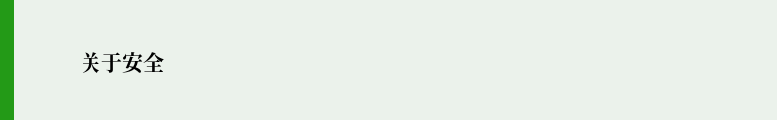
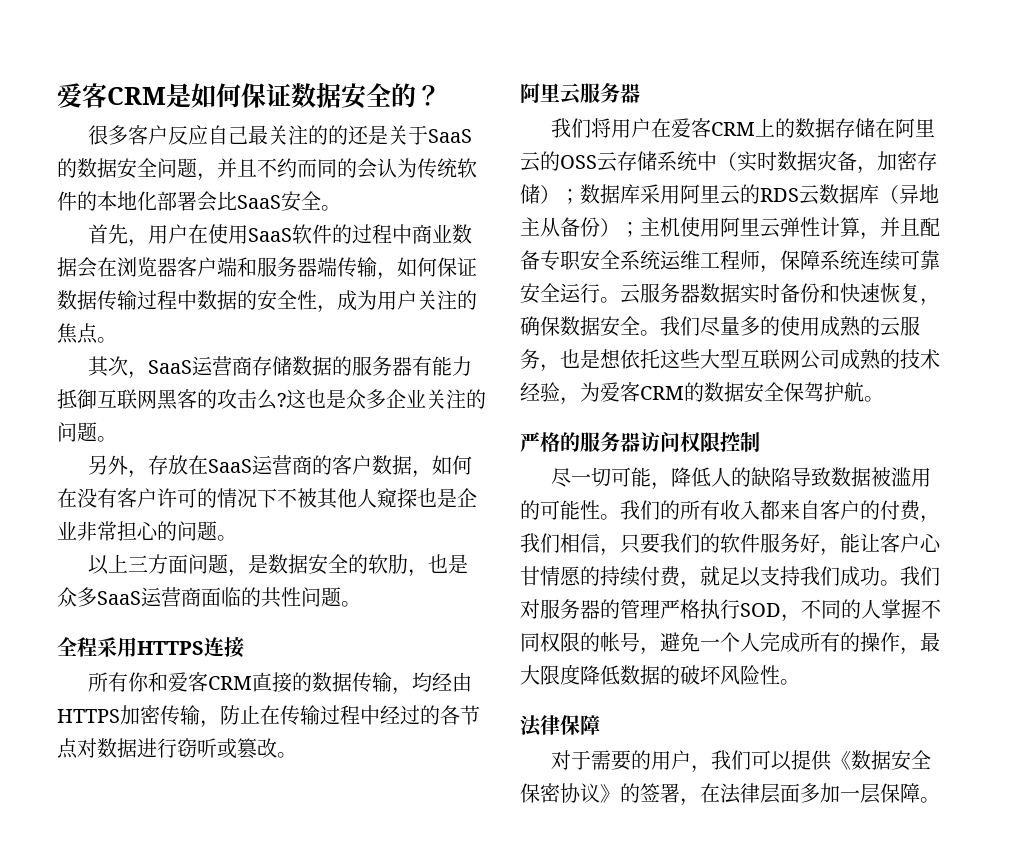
- 关于安全
+ 爱客CRM是如何保证数据安全的？
+ 很多客户反应自己最关注的的还是关于SaaS的数据安全问题，并且不约而同的会认为传统软件的本地化部署会比SaaS安全。
+ 首先，用户在使用SaaS软件的过程中商业数据会在浏览器客户端和服务器端传输，如何保证数据传输过程中数据的安全性，成为用户关注的焦点。
+ 其次，SaaS运营商存储数据的服务器有能力抵御互联网黑客的攻击么?这也是众多企业关注的问题。
+ 另外，存放在SaaS运营商的客户数据，如何在没有客户许可的情况下不被其他人窥探也是企业非常担心的问题。
+ 以上三方面问题，是数据安全的软肋，也是众多SaaS运营商面临的共性问题。
+ 全程采用HTTPS连接
+ 所有你和爱客CRM直接的数据传输，均经由HTTPS加密传输，防止在传输过程中经过的各节点对数据进行窃听或篡改。
+ 阿里云服务器
+ 我们将用户在爱客CRM上的数据存储在阿里云的OSS云存储系统中（实时数据灾备，加密存储）；数据库采用阿里云的RDS云数据库（异地主从备份）；主机使用阿里云弹性计算，并且配备专职安全系统运维工程师，保障系统连续可靠安全运行。云服务器数据实时备份和快速恢复，确保数据安全。我们尽量多的使用成熟的云服务，也是想依托这些大型互联网公司成熟的技术经验，为爱客CRM的数据安全保驾护航。
+ 严格的服务器访问权限控制
+ 尽一切可能，降低人的缺陷导致数据被滥用的可能性。我们的所有收入都来自客户的付费，我们相信，只要我们的软件服务好，能让客户心甘情愿的持续付费，就足以支持我们成功。我们对服务器的管理严格执行SOD，不同的人掌握不同权限的帐号，避免一个人完成所有的操作，最大限度降低数据的破坏风险性。
+ 法律保障
+ 对于需要的用户，我们可以提供《数据安全保密协议》的签署，在法律层面多加一层保障。

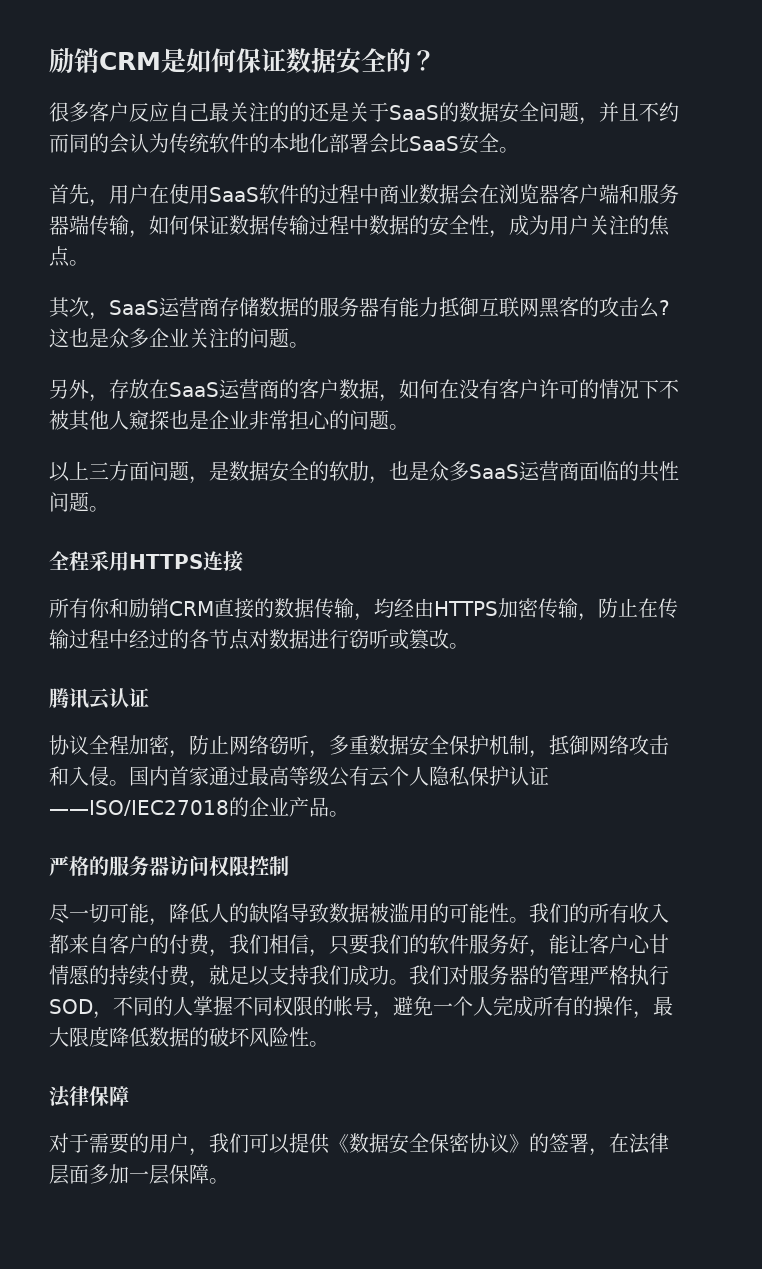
- 爱客CRM是如何保证数据安全的？
+ 励销CRM是如何保证数据安全的？
- 所有你和爱客CRM直接的数据传输，均经由HTTPS加密传输，防止在传输过程中经过的各节点对数据进行窃听或篡改。
+ 所有你和励销CRM直接的数据传输，均经由HTTPS加密传输，防止在传输过程中经过的各节点对数据进行窃听或篡改。
- 阿里云服务器
- 我们将用户在爱客CRM上的数据存储在阿里云的OSS云存储系统中（实时数据灾备，加密存储）；数据库采用阿里云的RDS云数据库（异地主从备份）；主机使用阿里云弹性计算，并且配备专职安全系统运维工程师，保障系统连续可靠安全运行。云服务器数据实时备份和快速恢复，确保数据安全。我们尽量多的使用成熟的云服务，也是想依托这些大型互联网公司成熟的技术经验，为爱客CRM的数据安全保驾护航。
+ 腾讯云认证
+ 协议全程加密，防止网络窃听，多重数据安全保护机制，抵御网络攻击和入侵。国内首家通过最高等级公有云个人隐私保护认证——ISO/IEC27018的企业产品。

